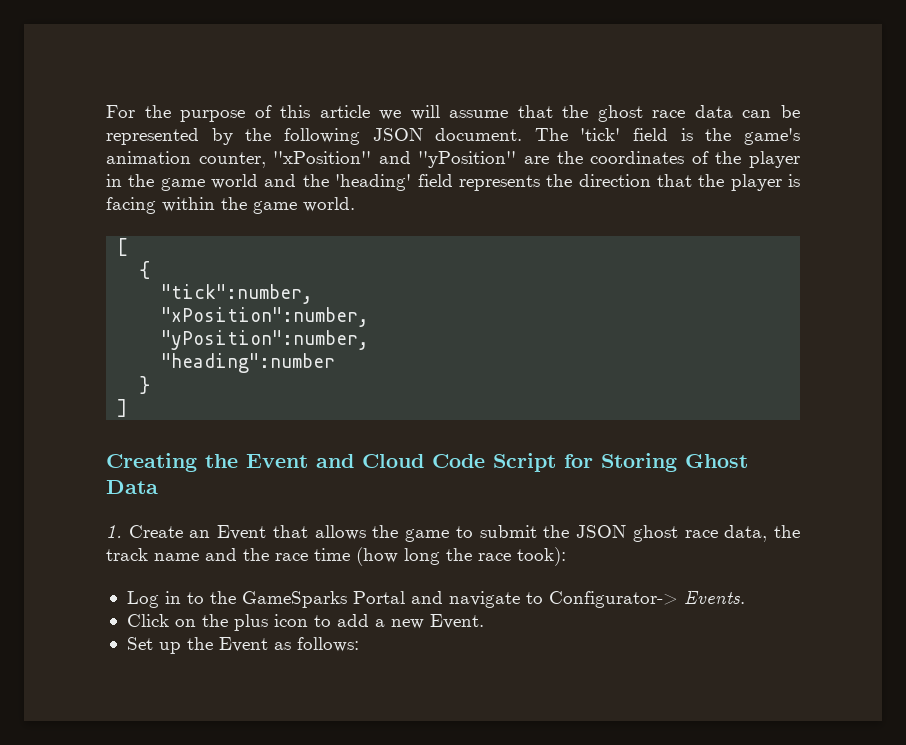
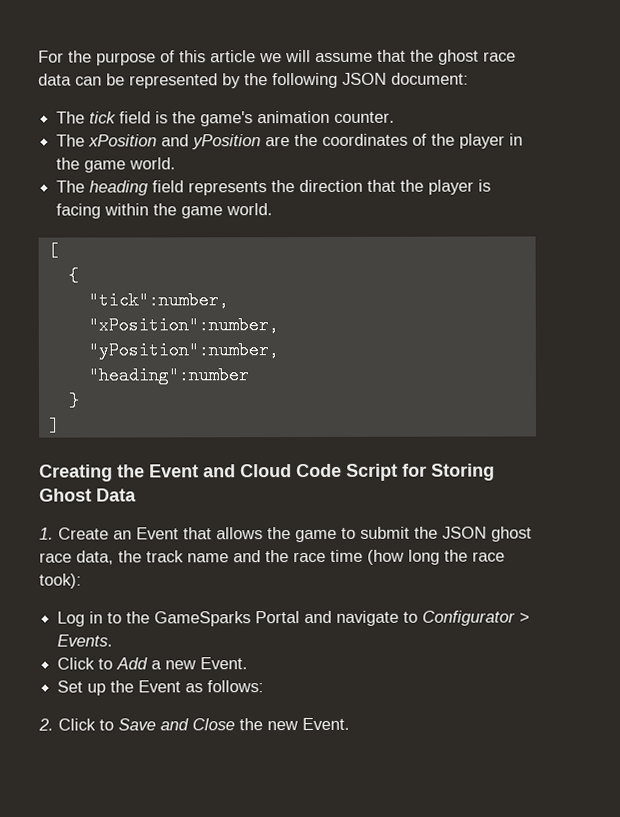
- For the purpose of this article we will assume that the ghost race data can be represented by the following JSON document. The 'tick' field is the game's animation counter, ''xPosition'' and ''yPosition'' are the coordinates of the player in the game world and the 'heading' field represents the direction that the player is facing within the game world.
+ For the purpose of this article we will assume that the ghost race data can be represented by the following JSON document:
+ The tick field is the game's animation counter.
+ The xPosition and yPosition are the coordinates of the player in the game world.
+ The heading field represents the direction that the player is facing within the game world.
- Log in to the GameSparks Portal and navigate to Configurator-> Events.
+ Log in to the GameSparks Portal and navigate to Configurator > Events.
- Click on the plus icon to add a new Event.
+ Click to Add a new Event.
+ 2. Click to Save and Close the new Event.

